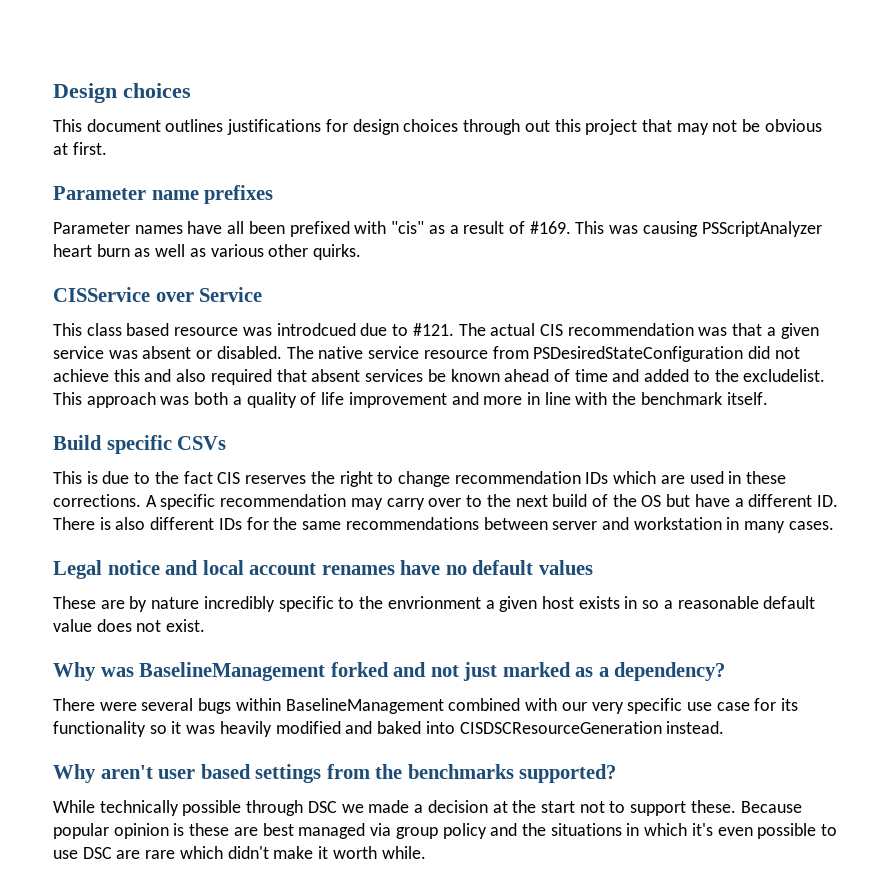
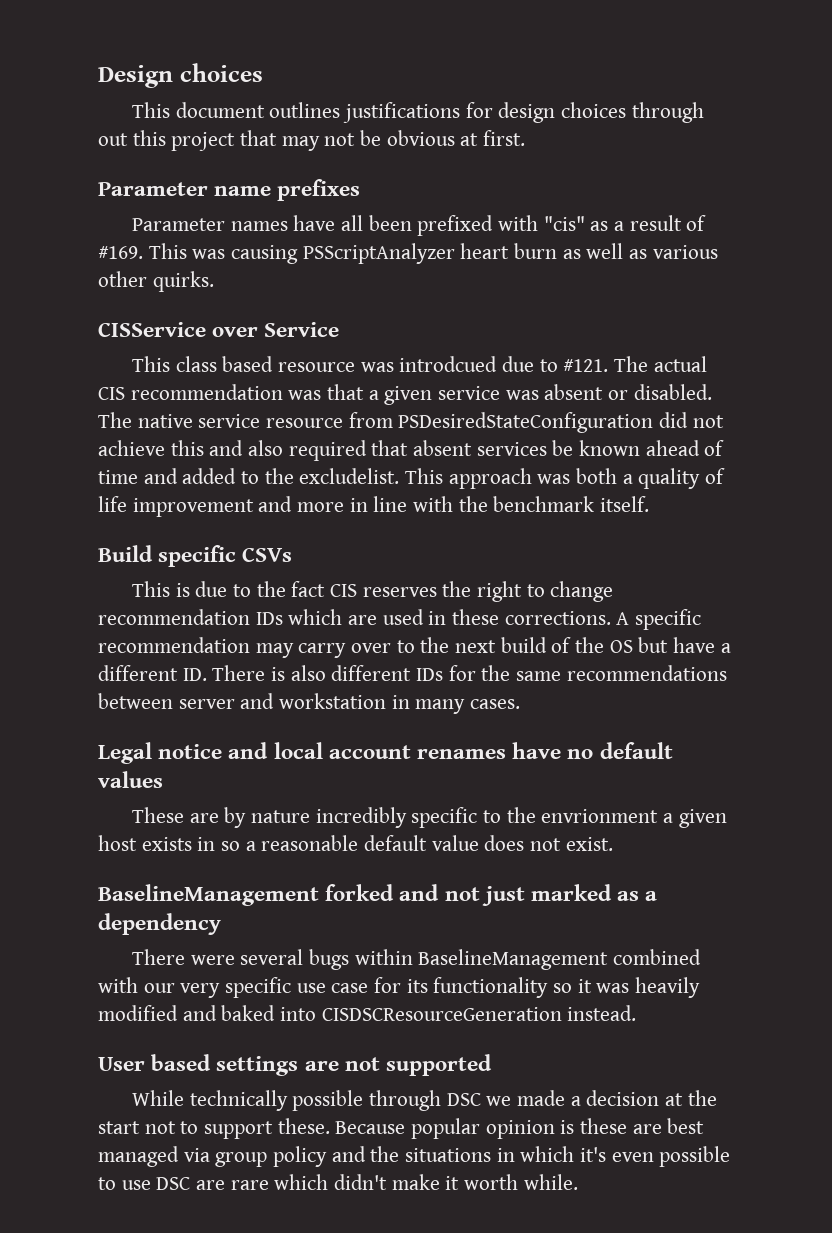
- Why was BaselineManagement forked and not just marked as a dependency?
+ BaselineManagement forked and not just marked as a dependency
- Why aren't user based settings from the benchmarks supported?
+ User based settings are not supported

